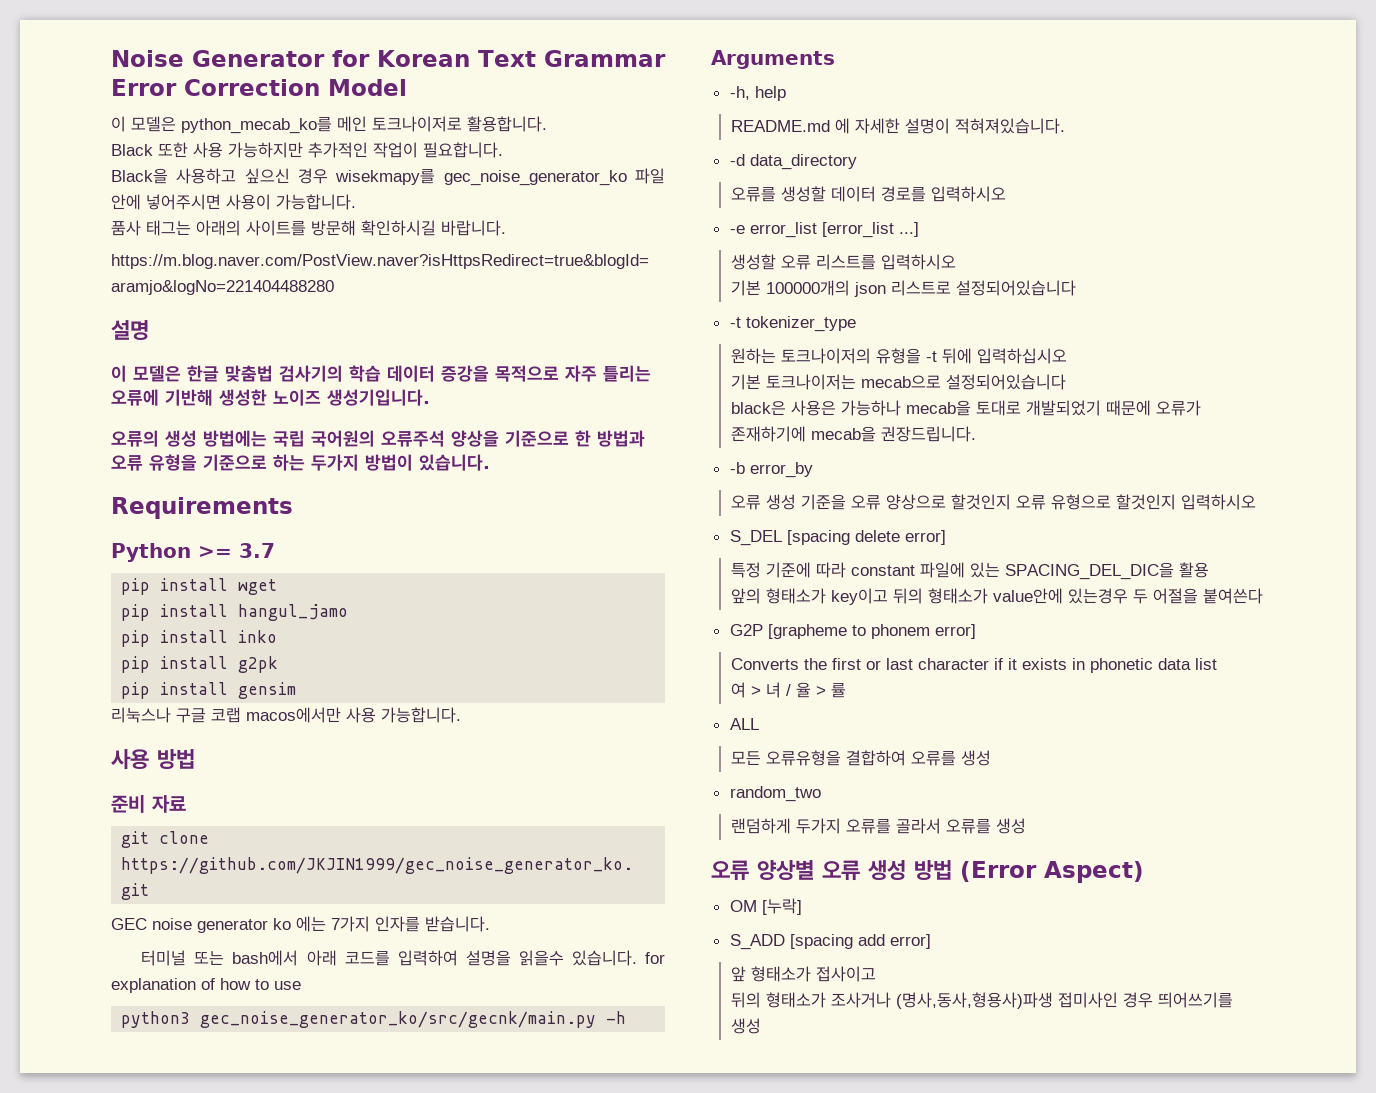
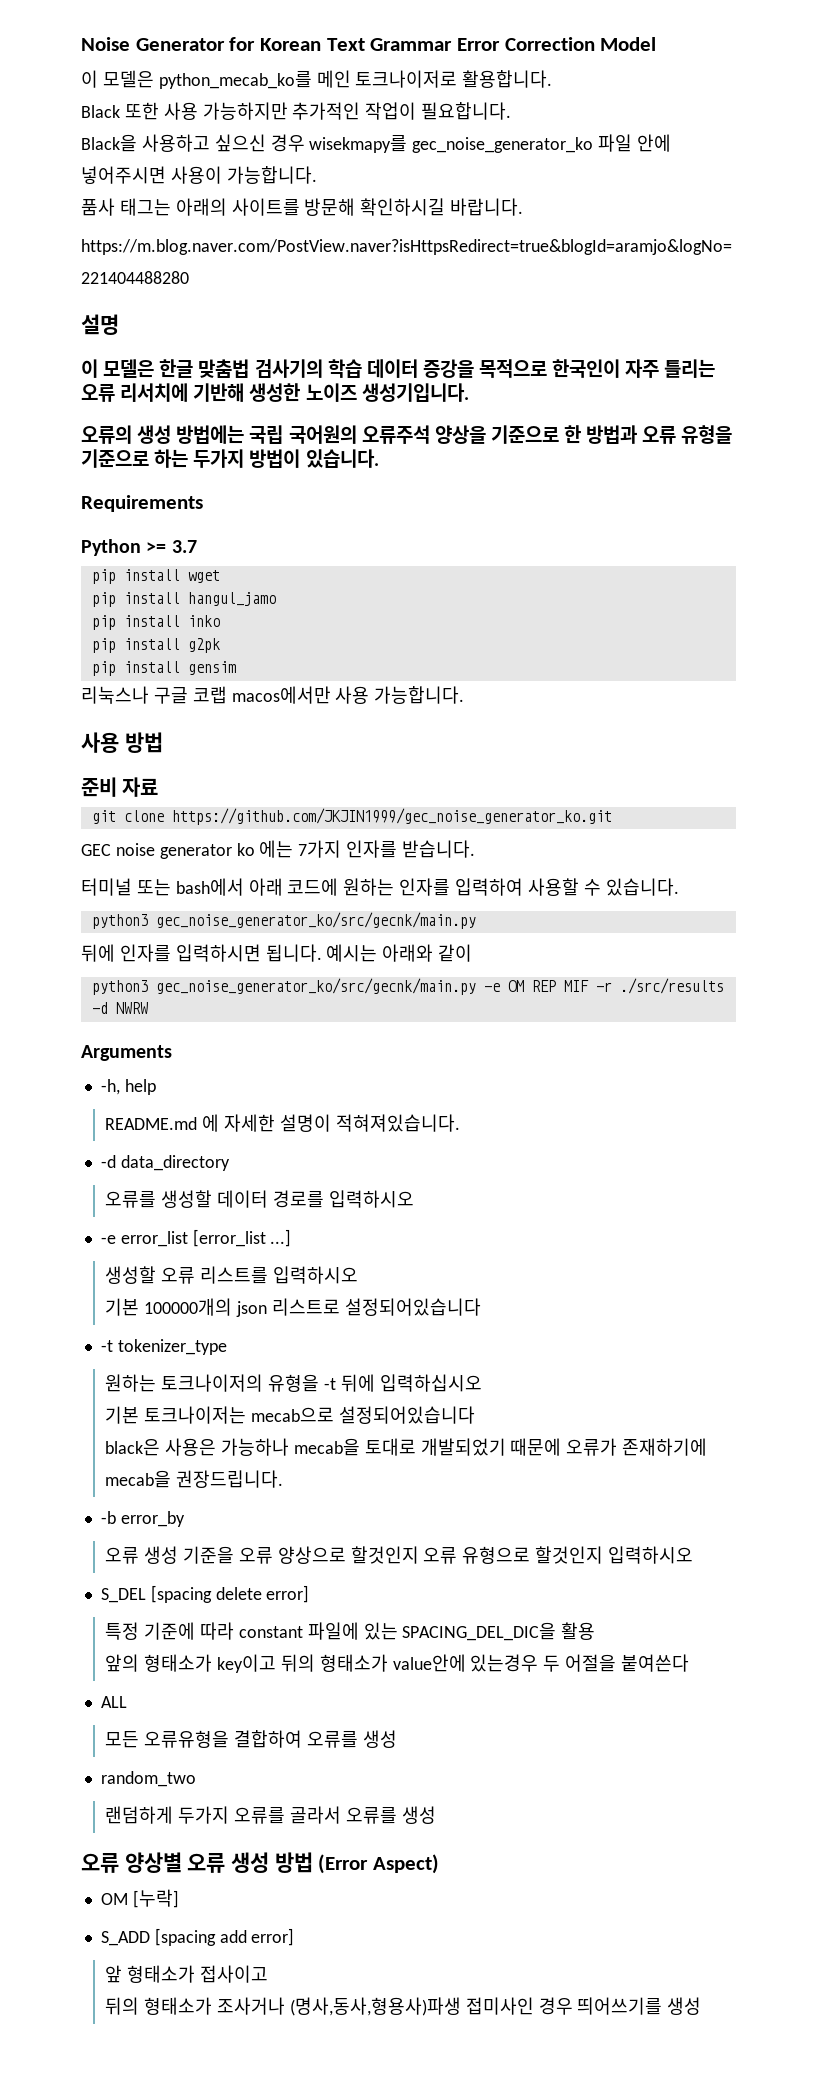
- 이 모델은 한글 맞춤법 검사기의 학습 데이터 증강을 목적으로 자주 틀리는 오류에 기반해 생성한 노이즈 생성기입니다.
+ 이 모델은 한글 맞춤법 검사기의 학습 데이터 증강을 목적으로 한국인이 자주 틀리는 오류 리서치에 기반해 생성한 노이즈 생성기입니다.
- 터미널 또는 bash에서 아래 코드를 입력하여 설명을 읽을수 있습니다. for explanation of how to use
- python3 gec_noise_generator_ko/src/gecnk/main.py -h
+ 터미널 또는 bash에서 아래 코드에 원하는 인자를 입력하여 사용할 수 있습니다.
+ python3 gec_noise_generator_ko/src/gecnk/main.py
+ 뒤에 인자를 입력하시면 됩니다. 예시는 아래와 같이
+ python3 gec_noise_generator_ko/src/gecnk/main.py -e OM REP MIF -r ./src/results -d NWRW
- G2P [grapheme to phonem error]
- Converts the first or last character if it exists in phonetic data list
- 여 > 녀 / 율 > 률

